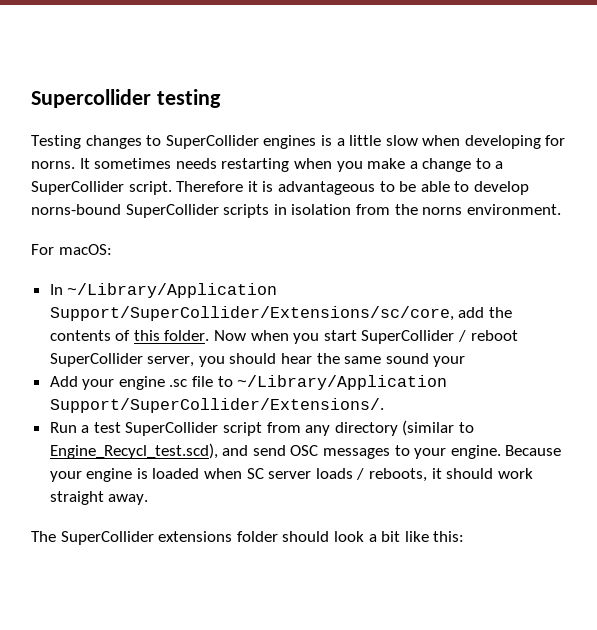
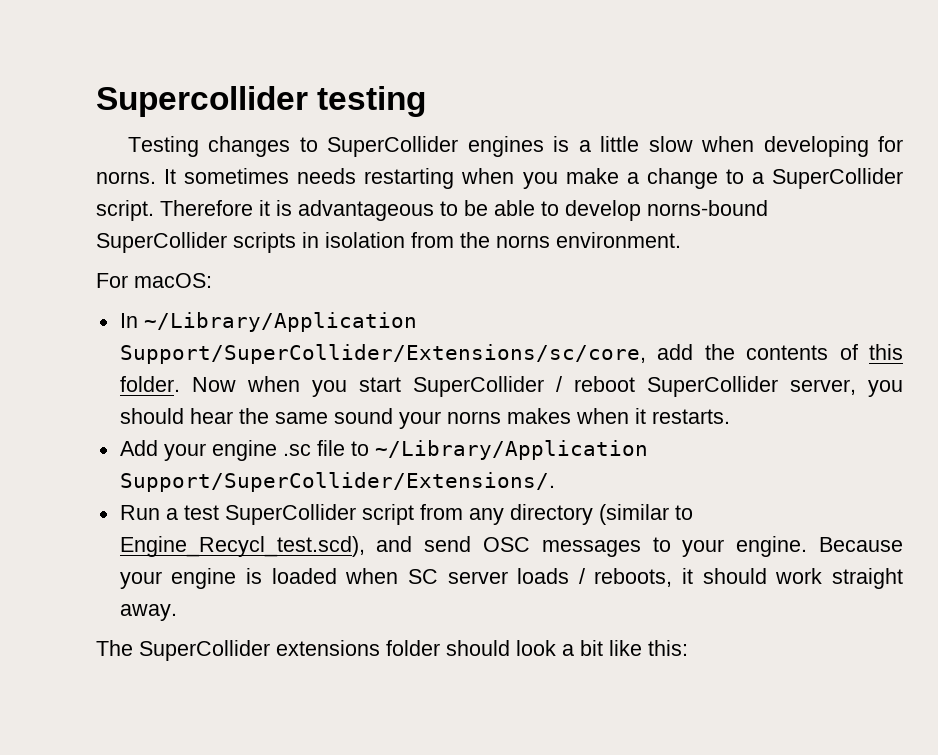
- Now when you start SuperCollider / reboot SuperCollider server, you should hear the same sound your
+ Now when you start SuperCollider / reboot SuperCollider server, you should hear the same sound your norns makes when it restarts.

